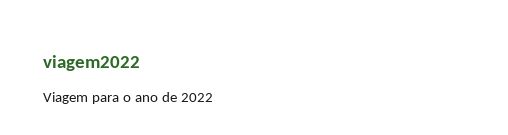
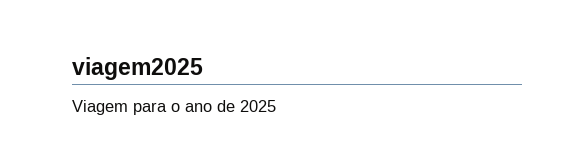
- viagem2022
+ viagem2025
- Viagem para o ano de 2022
+ Viagem para o ano de 2025

